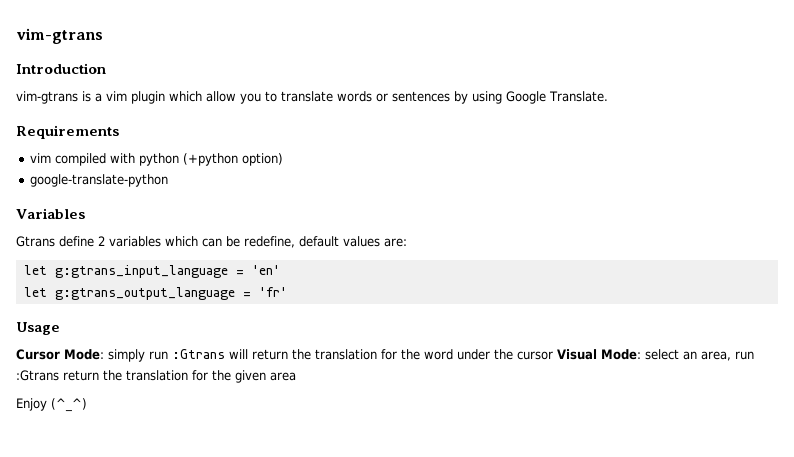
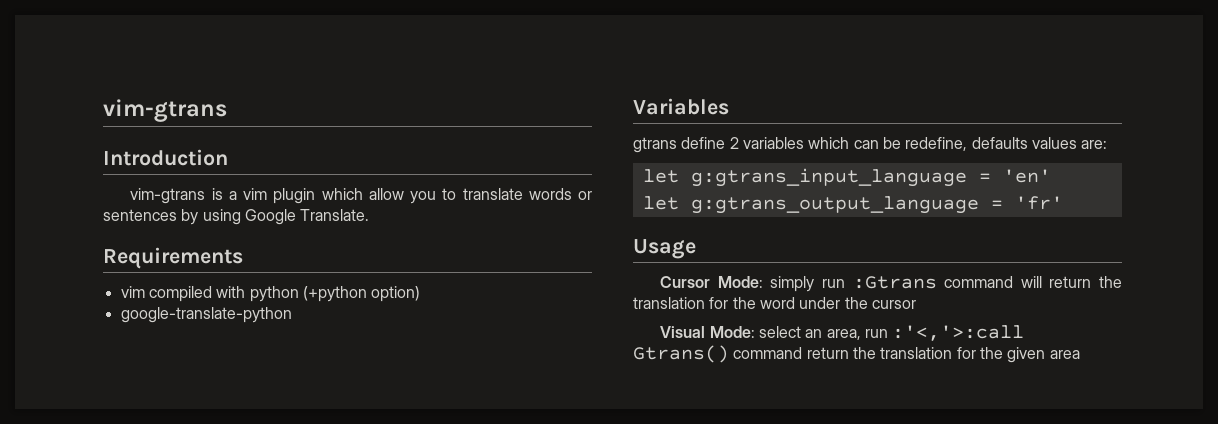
- Gtrans define 2 variables which can be redefine, default values are:
+ gtrans define 2 variables which can be redefine, defaults values are:
- Cursor Mode: simply run :Gtrans will return the translation for the word under the cursor Visual Mode: select an area, run :Gtrans return the translation for the given area
+ Cursor Mode: simply run :Gtrans command will return the translation for the word under the cursor
+ Visual Mode: select an area, run :'<,'>:call Gtrans() command return the translation for the given area
- Enjoy (^_^)

